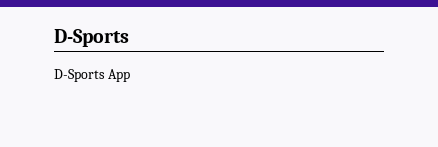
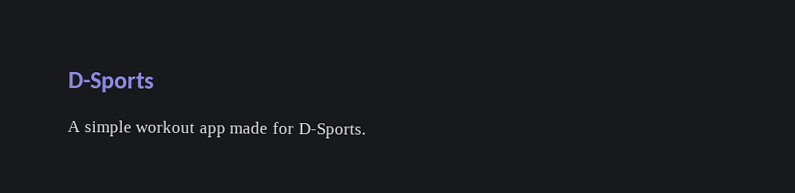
- D-Sports App
+ A simple workout app made for D-Sports.

